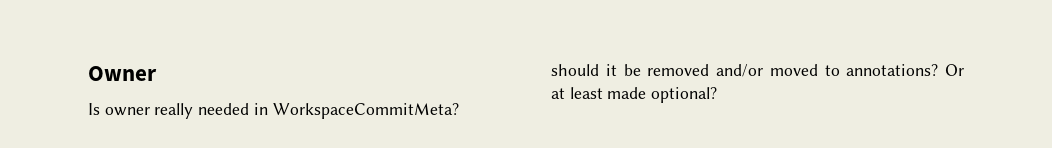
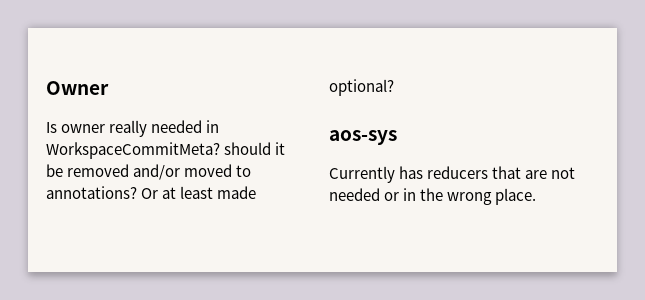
+ aos-sys
+ Currently has reducers that are not needed or in the wrong place.

